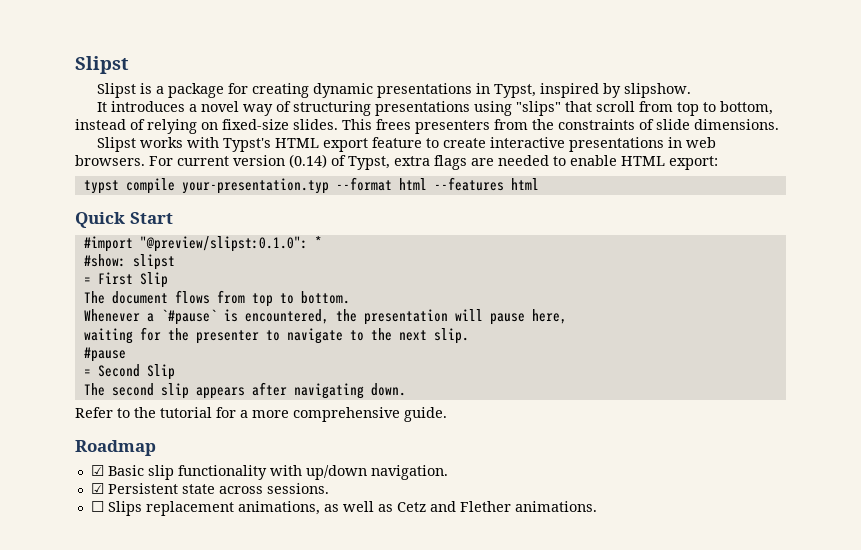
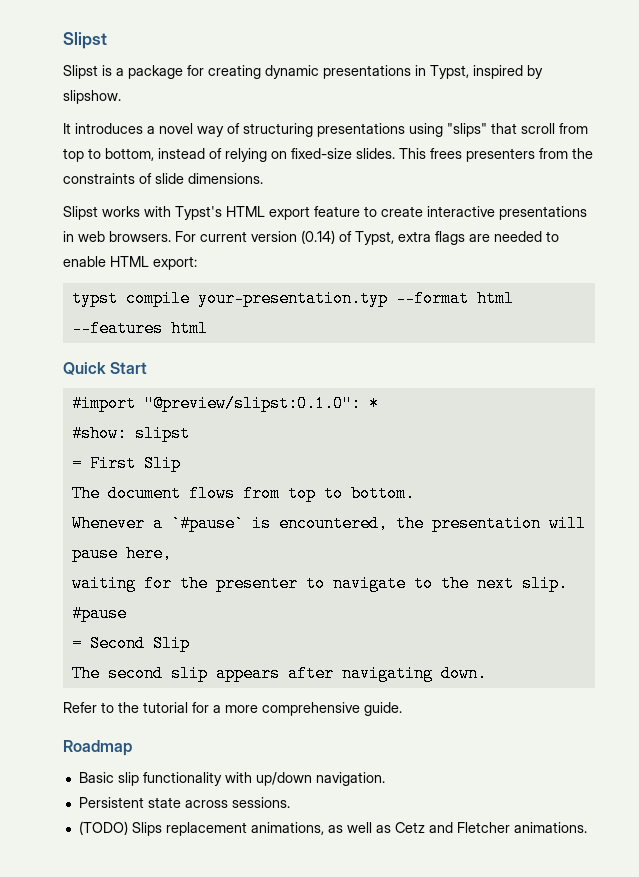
- ☑ Basic slip functionality with up/down navigation.
+ Basic slip functionality with up/down navigation.
- ☑ Persistent state across sessions.
+ Persistent state across sessions.
- ☐ Slips replacement animations, as well as Cetz and Flether animations.
+ (TODO) Slips replacement animations, as well as Cetz and Fletcher animations.

